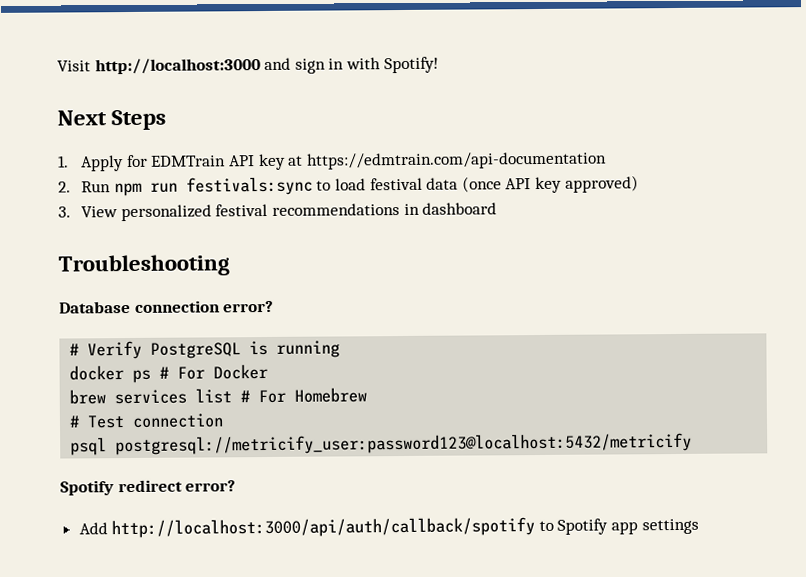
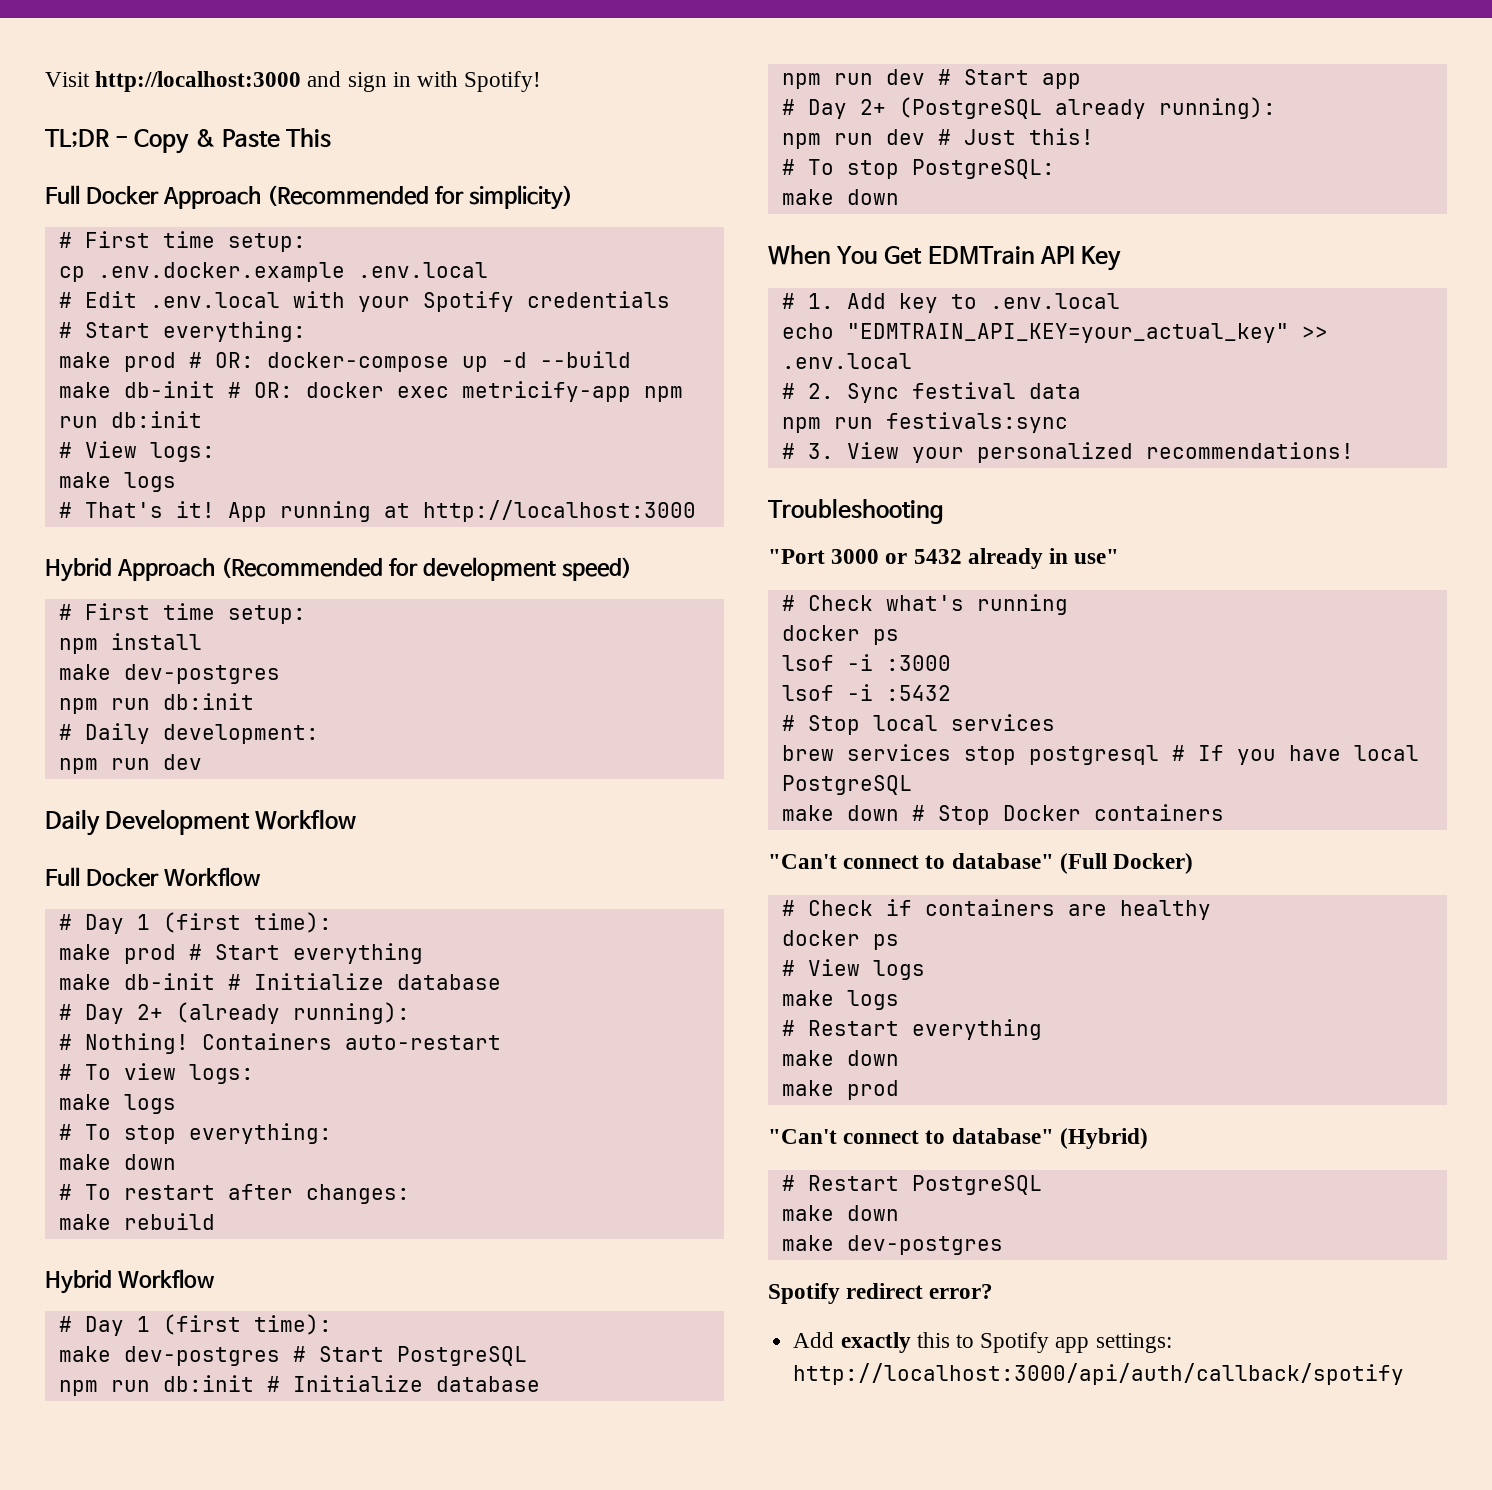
- Next Steps
- 1. Apply for EDMTrain API key at https://edmtrain.com/api-documentation
- 2. Run npm run festivals:sync to load festival data (once API key approved)
- 3. View personalized festival recommendations in dashboard
+ TL;DR - Copy & Paste This
+ Full Docker Approach (Recommended for simplicity)
+ # First time setup:
+ cp .env.docker.example .env.local
+ # Edit .env.local with your Spotify credentials
+ # Start everything:
+ make prod # OR: docker-compose up -d --build
+ make db-init # OR: docker exec metricify-app npm run db:init
+ # View logs:
+ make logs
+ # That's it! App running at http://localhost:3000
+ Hybrid Approach (Recommended for development speed)
+ # First time setup:
+ npm install
+ make dev-postgres
+ npm run db:init
+ # Daily development:
+ npm run dev
+ Daily Development Workflow
+ Full Docker Workflow
+ # Day 1 (first time):
+ make prod # Start everything
+ make db-init # Initialize database
+ # Day 2+ (already running):
+ # Nothing! Containers auto-restart
+ # To view logs:
+ make logs
+ # To stop everything:
+ make down
+ # To restart after changes:
+ make rebuild
+ Hybrid Workflow
+ # Day 1 (first time):
+ make dev-postgres # Start PostgreSQL
+ npm run db:init # Initialize database
+ npm run dev # Start app
+ # Day 2+ (PostgreSQL already running):
+ npm run dev # Just this!
+ # To stop PostgreSQL:
+ make down
+ When You Get EDMTrain API Key
+ # 1. Add key to .env.local
+ echo "EDMTRAIN_API_KEY=your_actual_key" >> .env.local
+ # 2. Sync festival data
+ npm run festivals:sync
+ # 3. View your personalized recommendations!
  Troubleshooting
- Database connection error?
- # Verify PostgreSQL is running
- docker ps # For Docker
- brew services list # For Homebrew
- # Test connection
- psql postgresql://metricify_user:password123@localhost:5432/metricify
+ "Port 3000 or 5432 already in use"
+ # Check what's running
+ docker ps
+ lsof -i :3000
+ lsof -i :5432
+ # Stop local services
+ brew services stop postgresql # If you have local PostgreSQL
+ make down # Stop Docker containers
+ "Can't connect to database" (Full Docker)
+ # Check if containers are healthy
+ docker ps
+ # View logs
+ make logs
+ # Restart everything
+ make down
+ make prod
+ "Can't connect to database" (Hybrid)
+ # Restart PostgreSQL
+ make down
+ make dev-postgres
- Add http://localhost:3000/api/auth/callback/spotify to Spotify app settings
+ Add exactly this to Spotify app settings: http://localhost:3000/api/auth/callback/spotify

